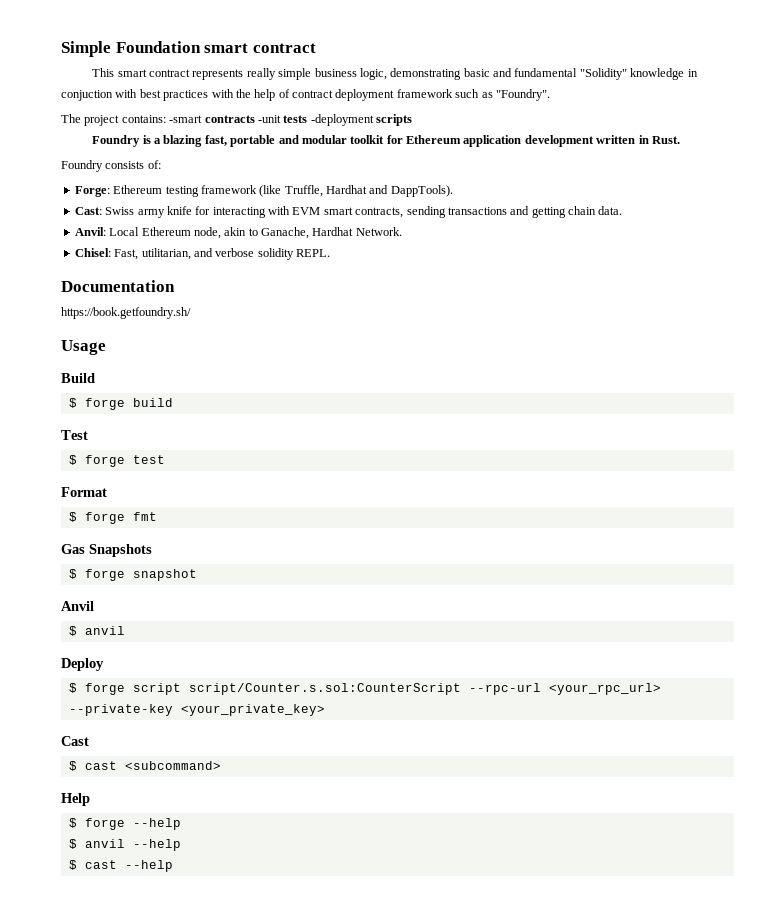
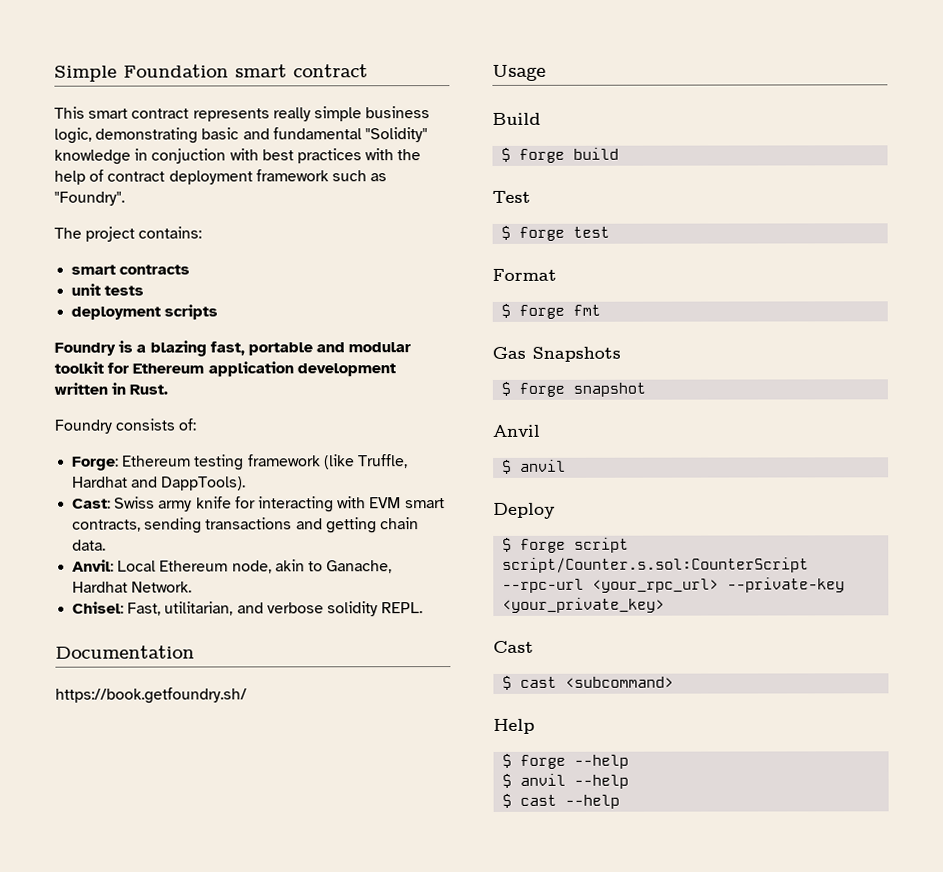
- The project contains: -smart contracts -unit tests -deployment scripts
+ The project contains:
+ smart contracts
+ unit tests
+ deployment scripts

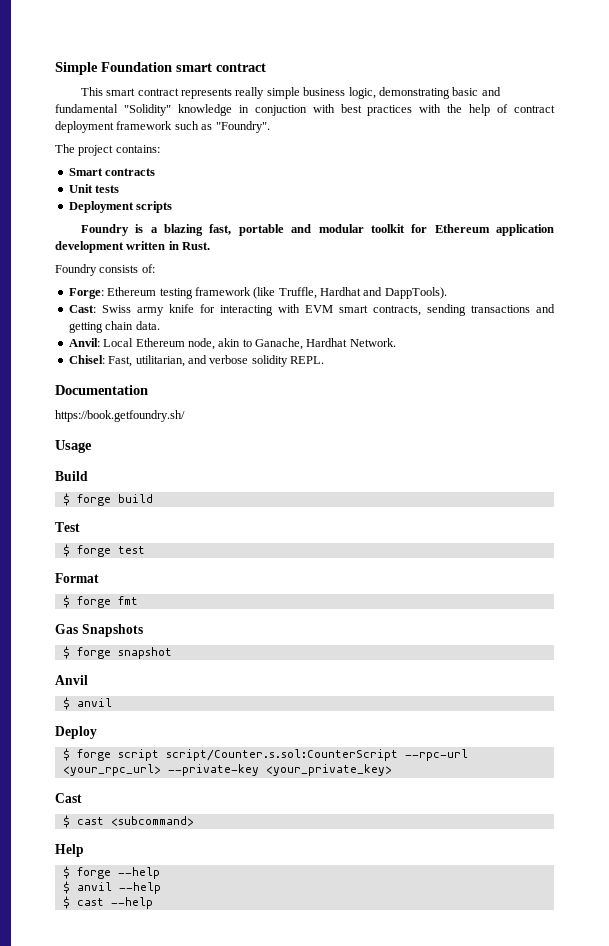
- smart contracts
+ Smart contracts
- unit tests
+ Unit tests
- deployment scripts
+ Deployment scripts

